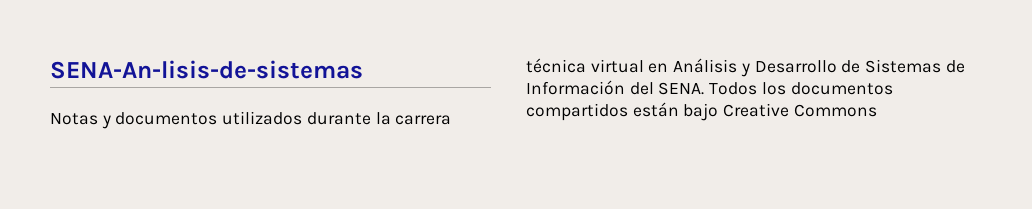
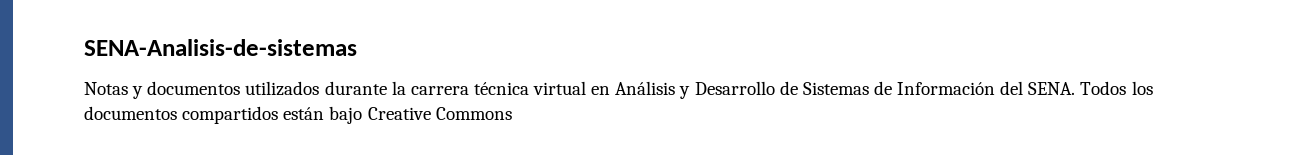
- SENA-An-lisis-de-sistemas
+ SENA-Analisis-de-sistemas

